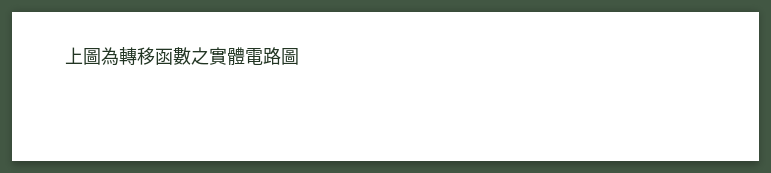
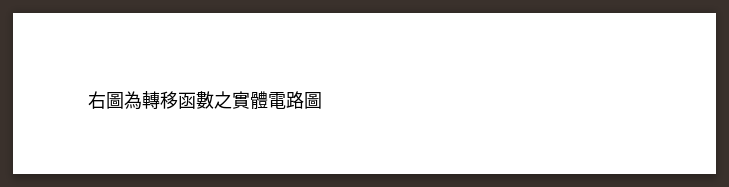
- 上圖為轉移函數之實體電路圖
+ 右圖為轉移函數之實體電路圖

